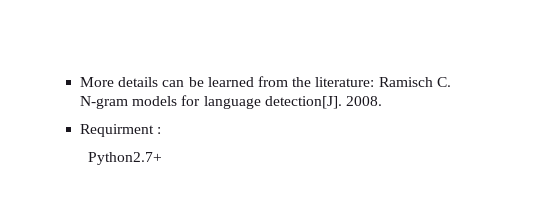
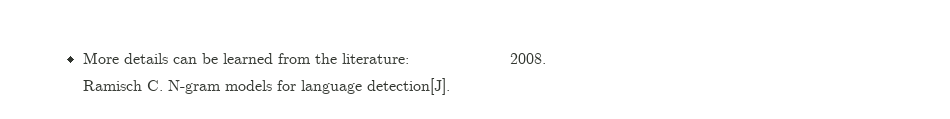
- Requirment :
- Python2.7+

